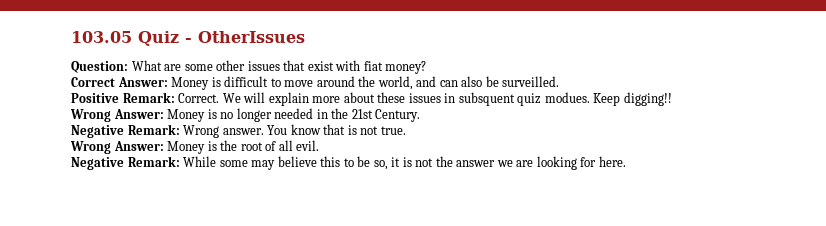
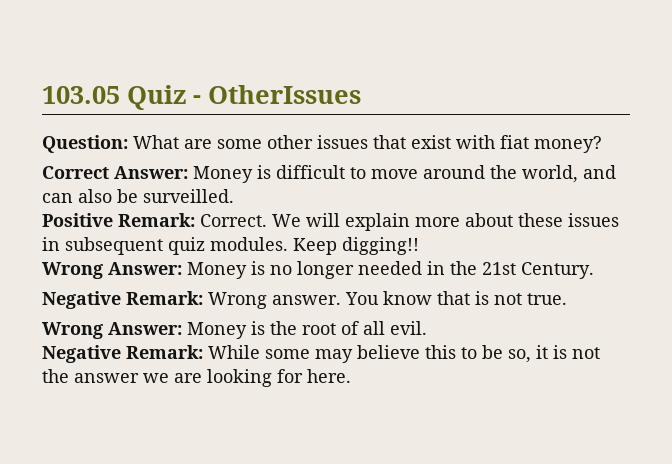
- We will explain more about these issues in subsquent quiz modues.
+ We will explain more about these issues in subsequent quiz modules.

